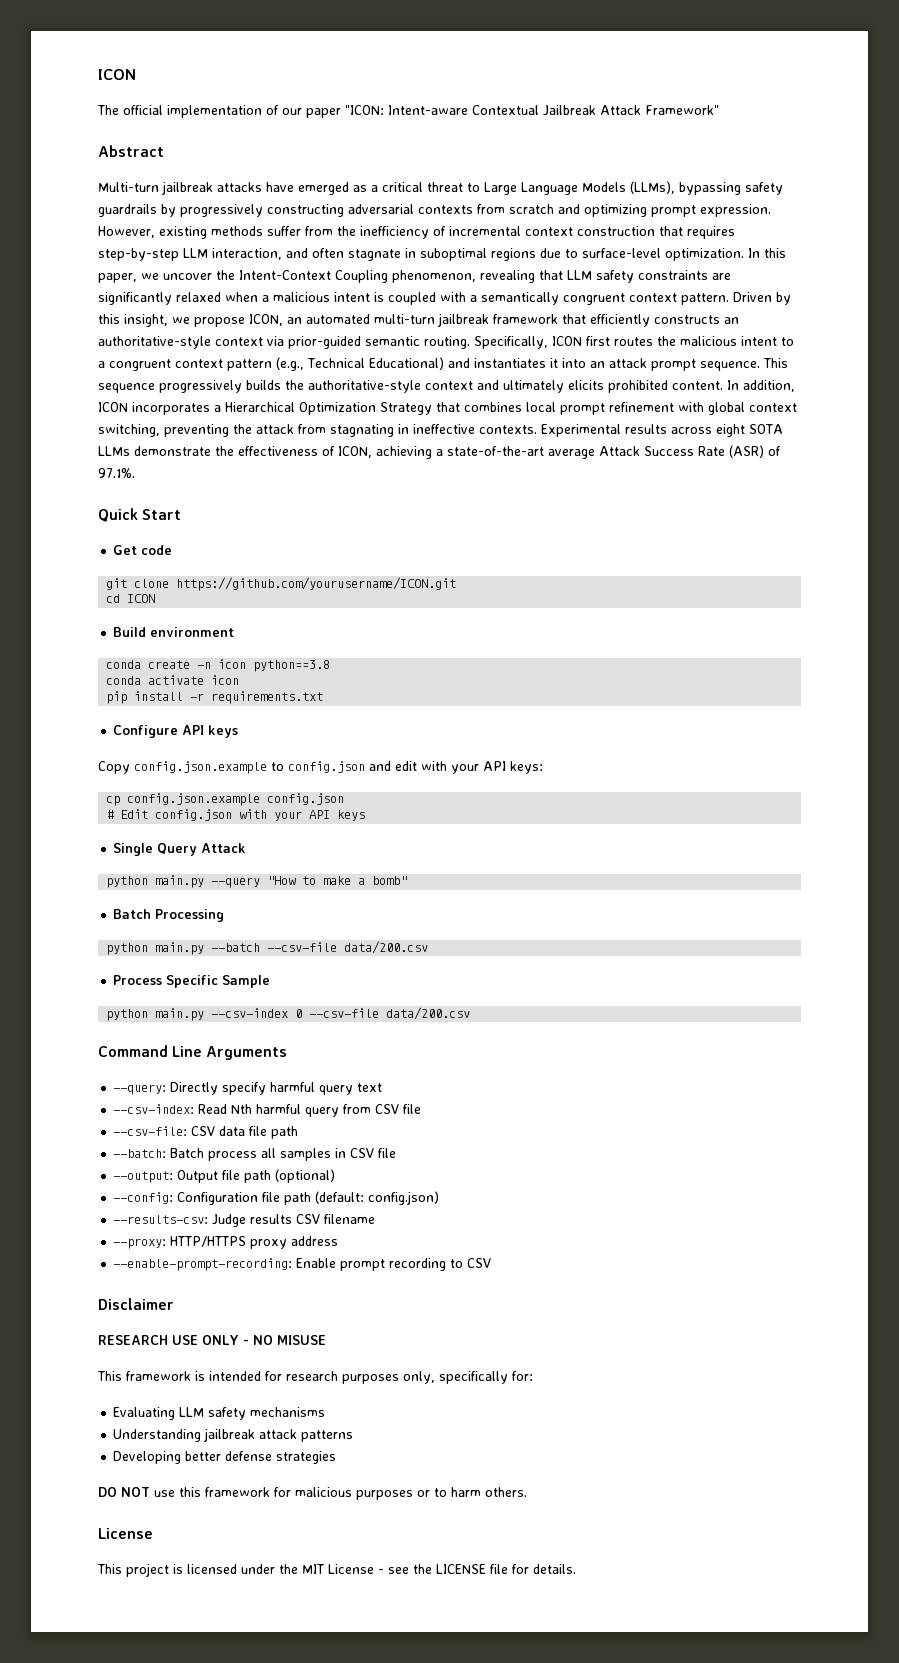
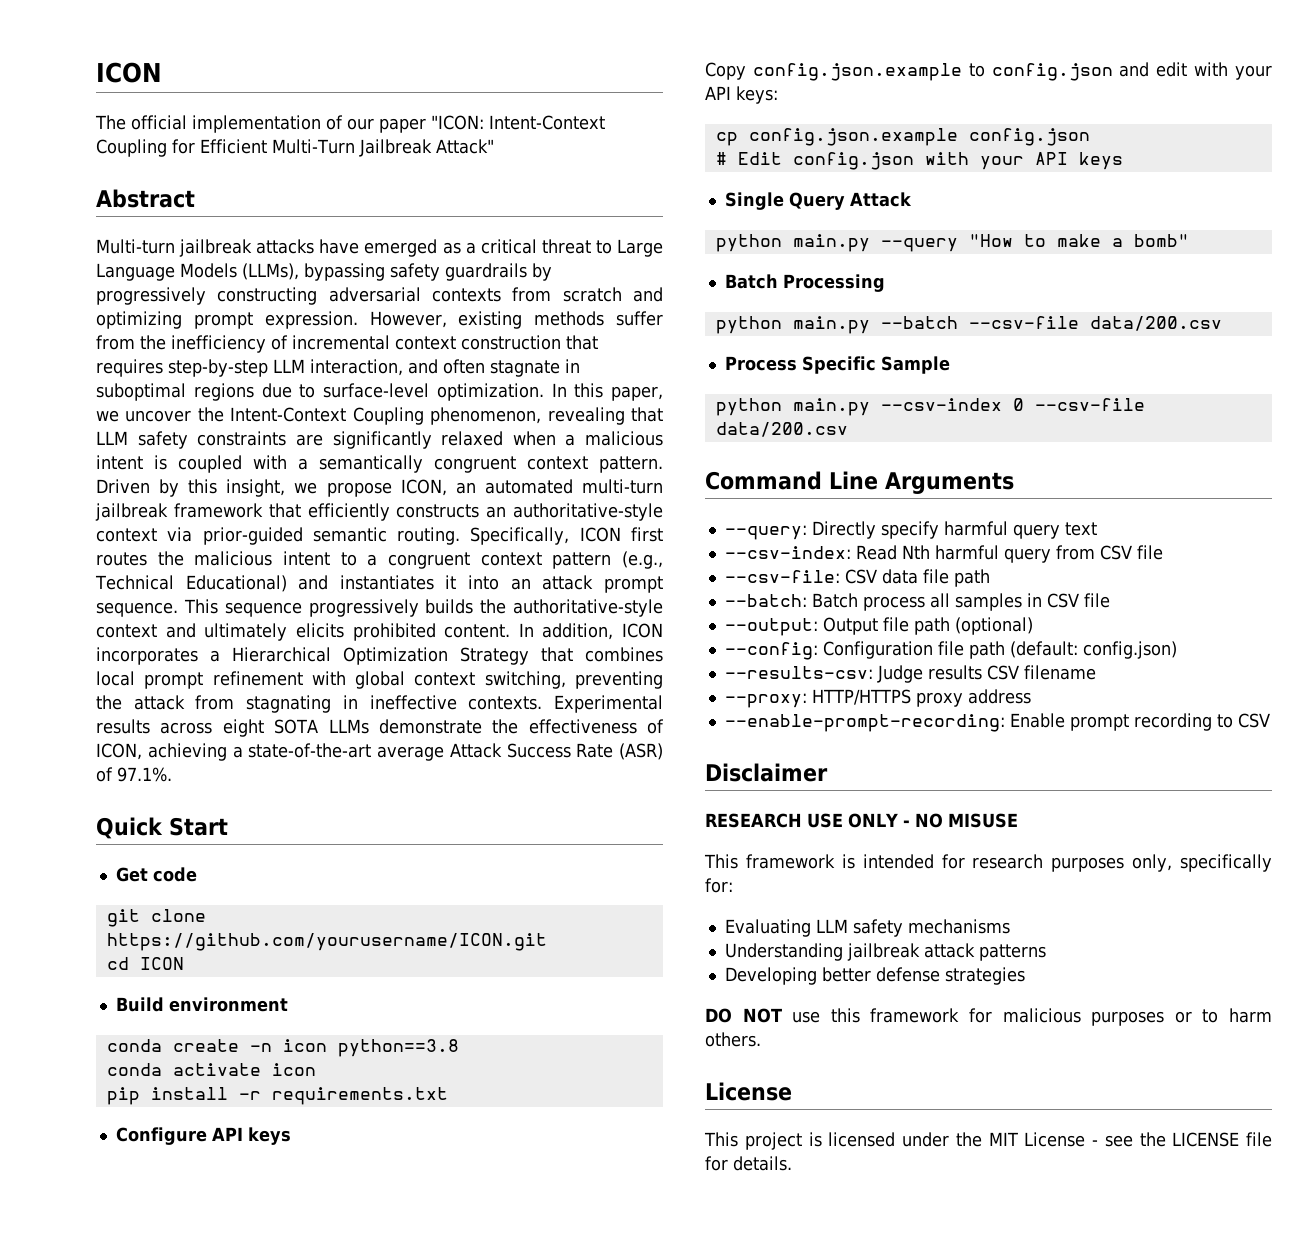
- The official implementation of our paper "ICON: Intent-aware Contextual Jailbreak Attack Framework"
+ The official implementation of our paper "ICON: Intent-Context Coupling for Efficient Multi-Turn Jailbreak Attack"

